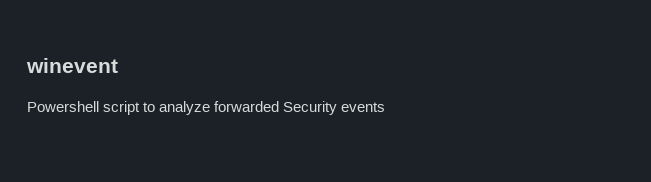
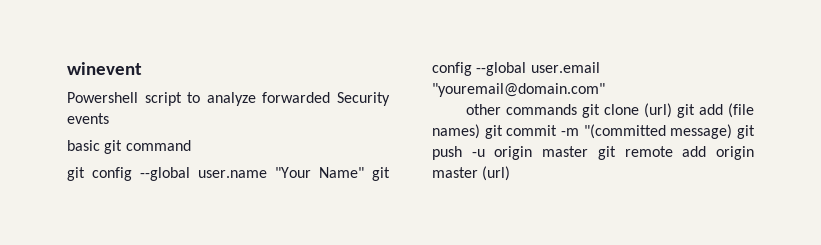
+ basic git command
+ git config --global user.name "Your Name" git config --global user.email "youremail@domain.com"
+ other commands git clone (url) git add (file names) git commit -m "(committed message) git push -u origin master git remote add origin master (url)

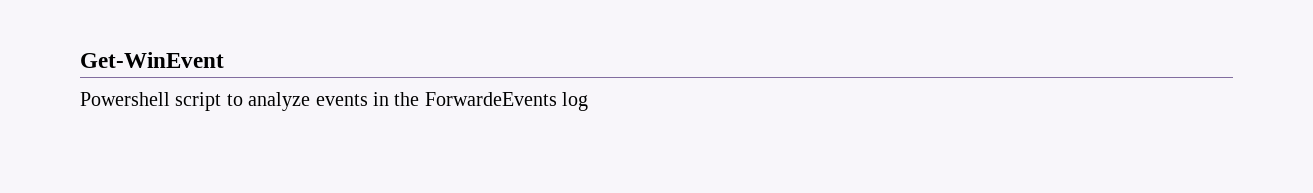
- winevent
+ Get-WinEvent
- Powershell script to analyze forwarded Security events
- basic git command
- git config --global user.name "Your Name" git config --global user.email "youremail@domain.com"
- other commands git clone (url) git add (file names) git commit -m "(committed message) git push -u origin master git remote add origin master (url)
+ Powershell script to analyze events in the ForwardeEvents log

